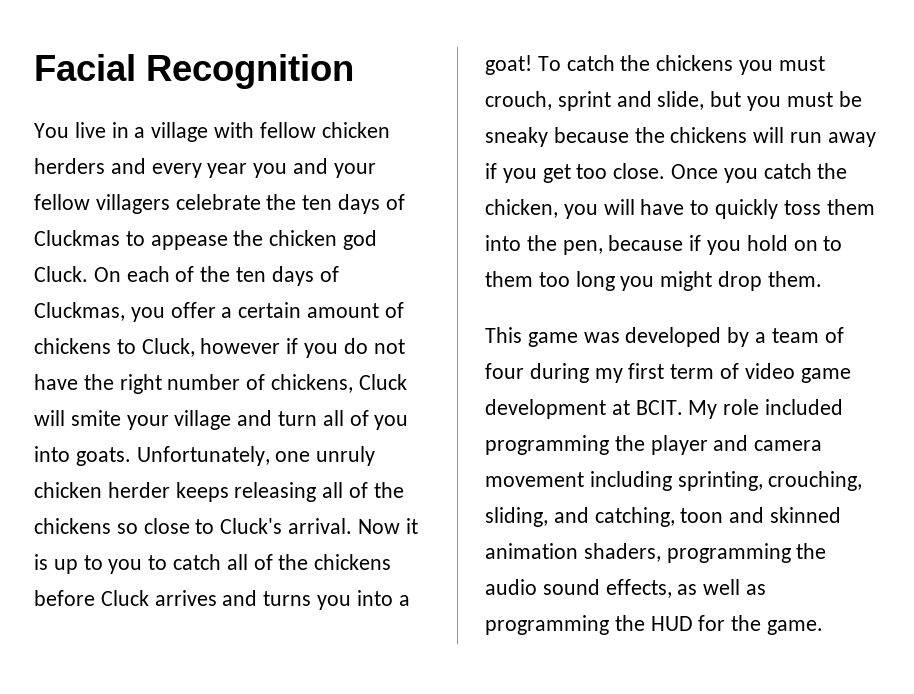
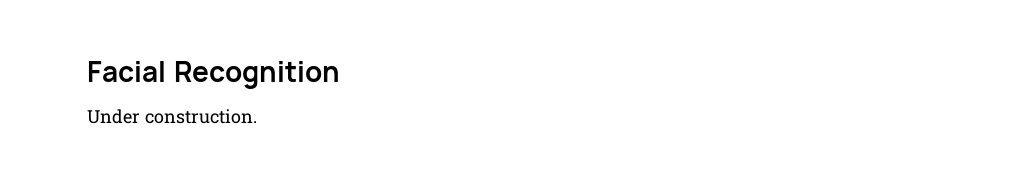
- You live in a village with fellow chicken herders and every year you and your fellow villagers celebrate the ten days of Cluckmas to appease the chicken god Cluck. On each of the ten days of Cluckmas, you offer a certain amount of chickens to Cluck, however if you do not have the right number of chickens, Cluck will smite your village and turn all of you into goats. Unfortunately, one unruly chicken herder keeps releasing all of the chickens so close to Cluck's arrival. Now it is up to you to catch all of the chickens before Cluck arrives and turns you into a goat! To catch the chickens you must crouch, sprint and slide, but you must be sneaky because the chickens will run away if you get too close. Once you catch the chicken, you will have to quickly toss them into the pen, because if you hold on to them too long you might drop them.
- This game was developed by a team of four during my first term of video game development at BCIT. My role included programming the player and camera movement including sprinting, crouching, sliding, and catching, toon and skinned animation shaders, programming the audio sound effects, as well as programming the HUD for the game.
+ Under construction.

